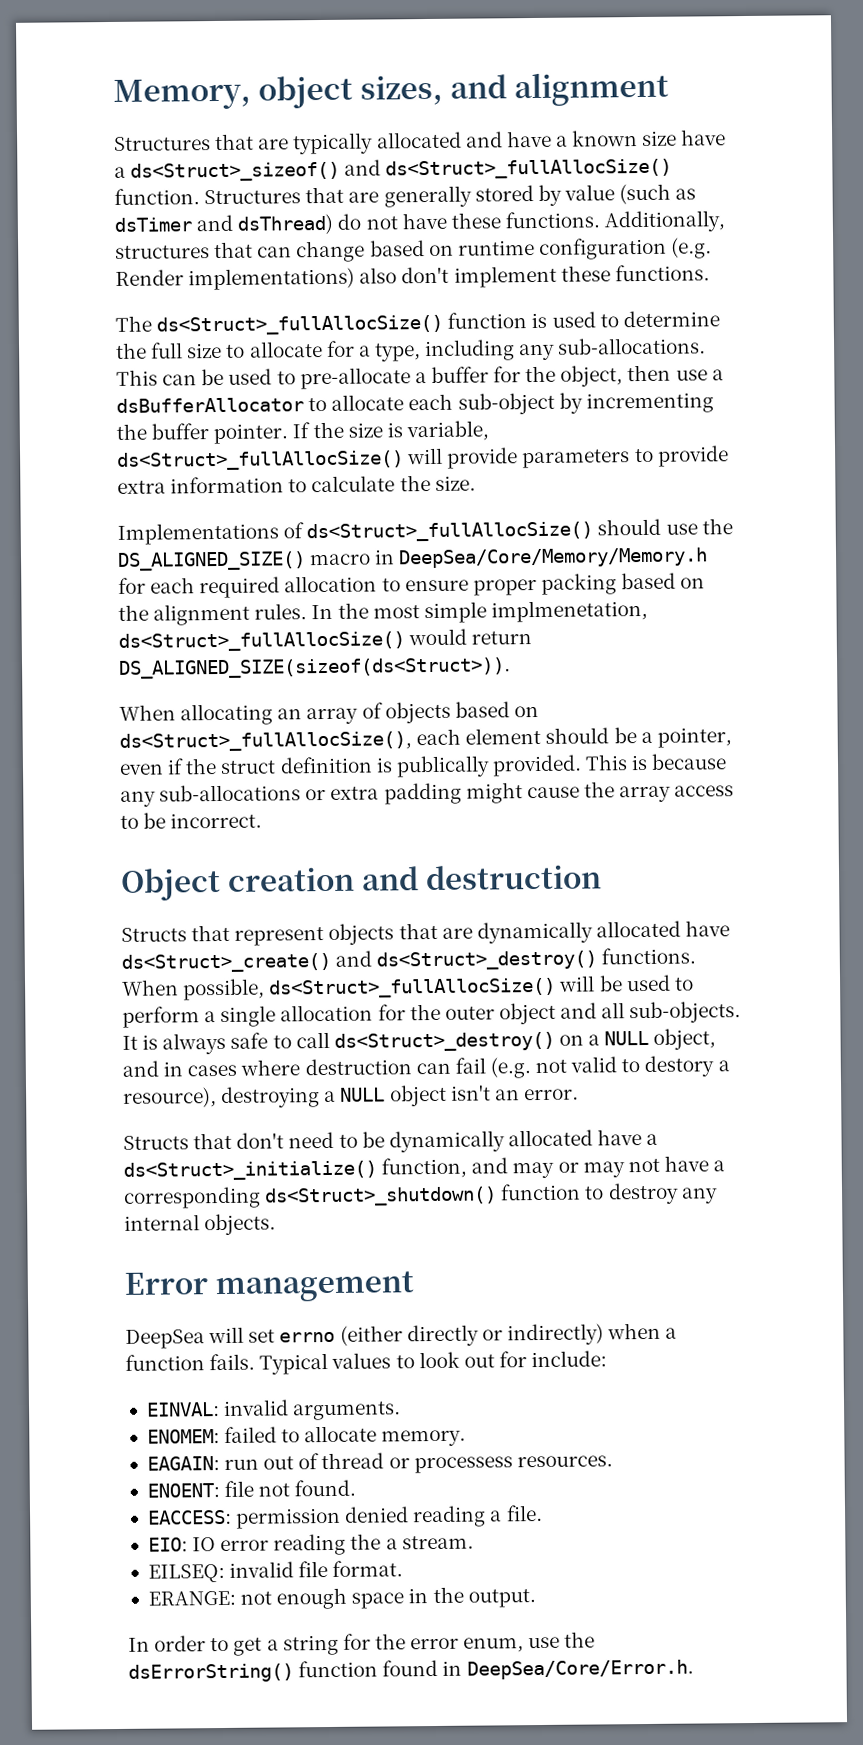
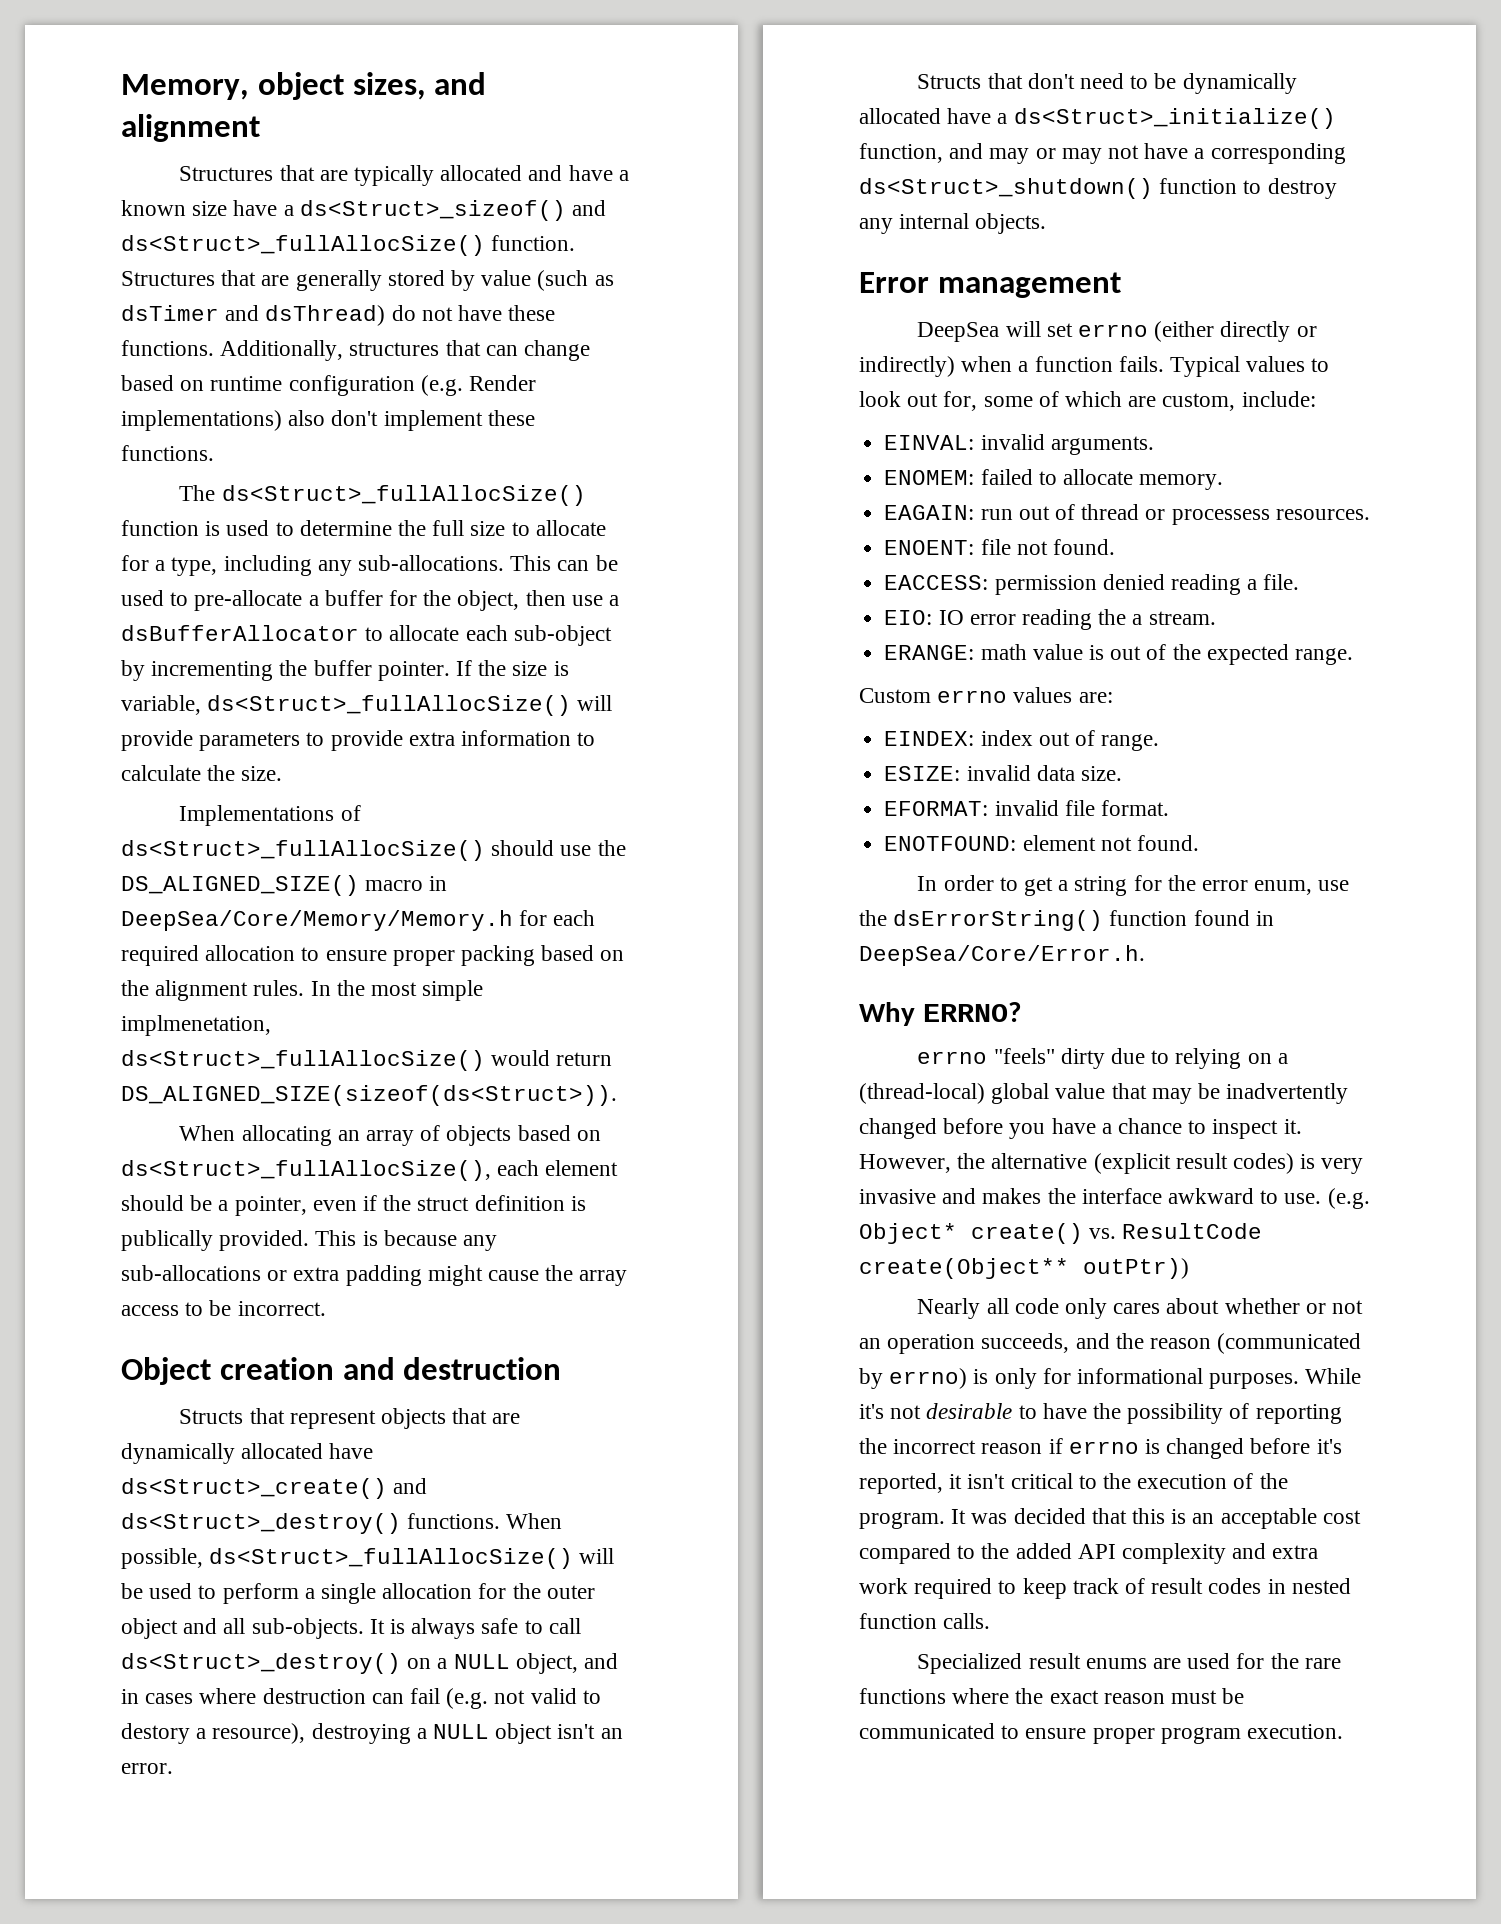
- Typical values to look out for include:
+ Typical values to look out for, some of which are custom, include:
- EILSEQ: invalid file format.
- ERANGE: not enough space in the output.
+ ERANGE: math value is out of the expected range.
+ Custom errno values are:
+ EINDEX: index out of range.
+ ESIZE: invalid data size.
+ EFORMAT: invalid file format.
+ ENOTFOUND: element not found.
+ Why ERRNO?
+ errno "feels" dirty due to relying on a (thread-local) global value that may be inadvertently changed before you have a chance to inspect it. However, the alternative (explicit result codes) is very invasive and makes the interface awkward to use. (e.g. Object* create() vs. ResultCode create(Object** outPtr))
+ Nearly all code only cares about whether or not an operation succeeds, and the reason (communicated by errno) is only for informational purposes. While it's not desirable to have the possibility of reporting the incorrect reason if errno is changed before it's reported, it isn't critical to the execution of the program. It was decided that this is an acceptable cost compared to the added API complexity and extra work required to keep track of result codes in nested function calls.
+ Specialized result enums are used for the rare functions where the exact reason must be communicated to ensure proper program execution.

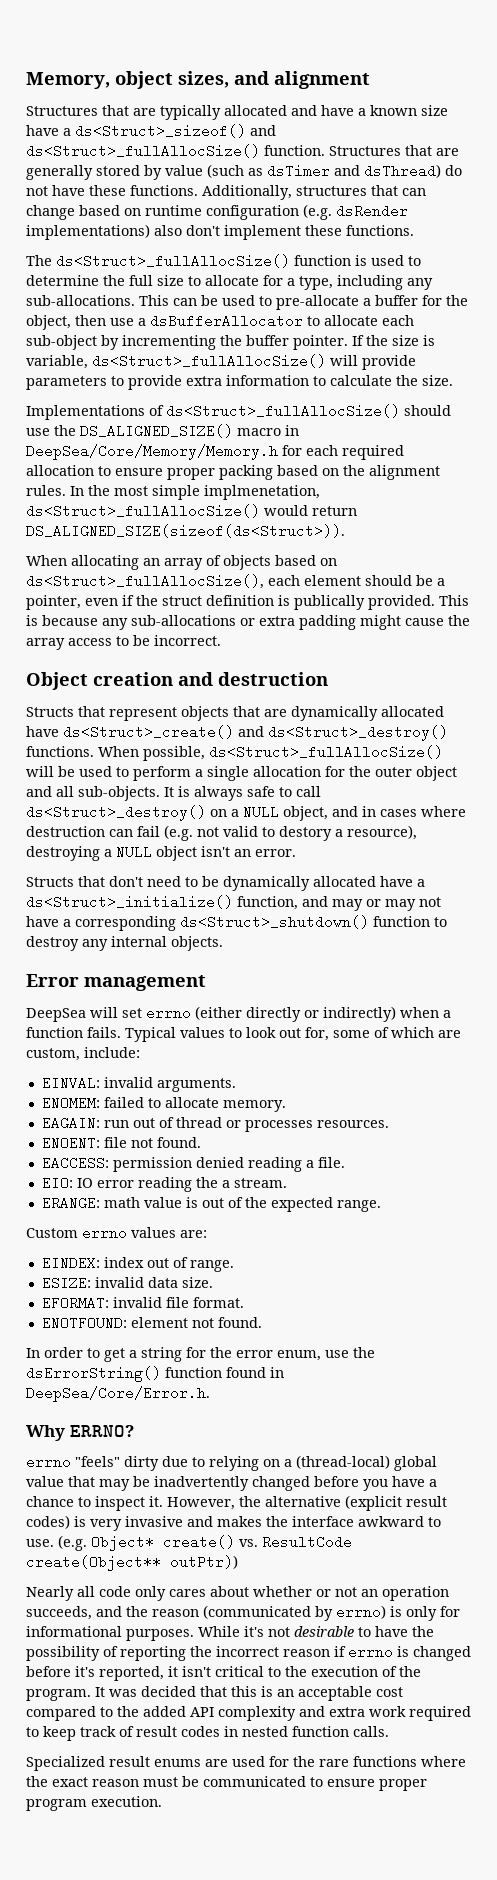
- Additionally, structures that can change based on runtime configuration (e.g. Render implementations) also don't implement these functions.
+ Additionally, structures that can change based on runtime configuration (e.g. dsRender implementations) also don't implement these functions.
- EAGAIN: run out of thread or processess resources.
+ EAGAIN: run out of thread or processes resources.

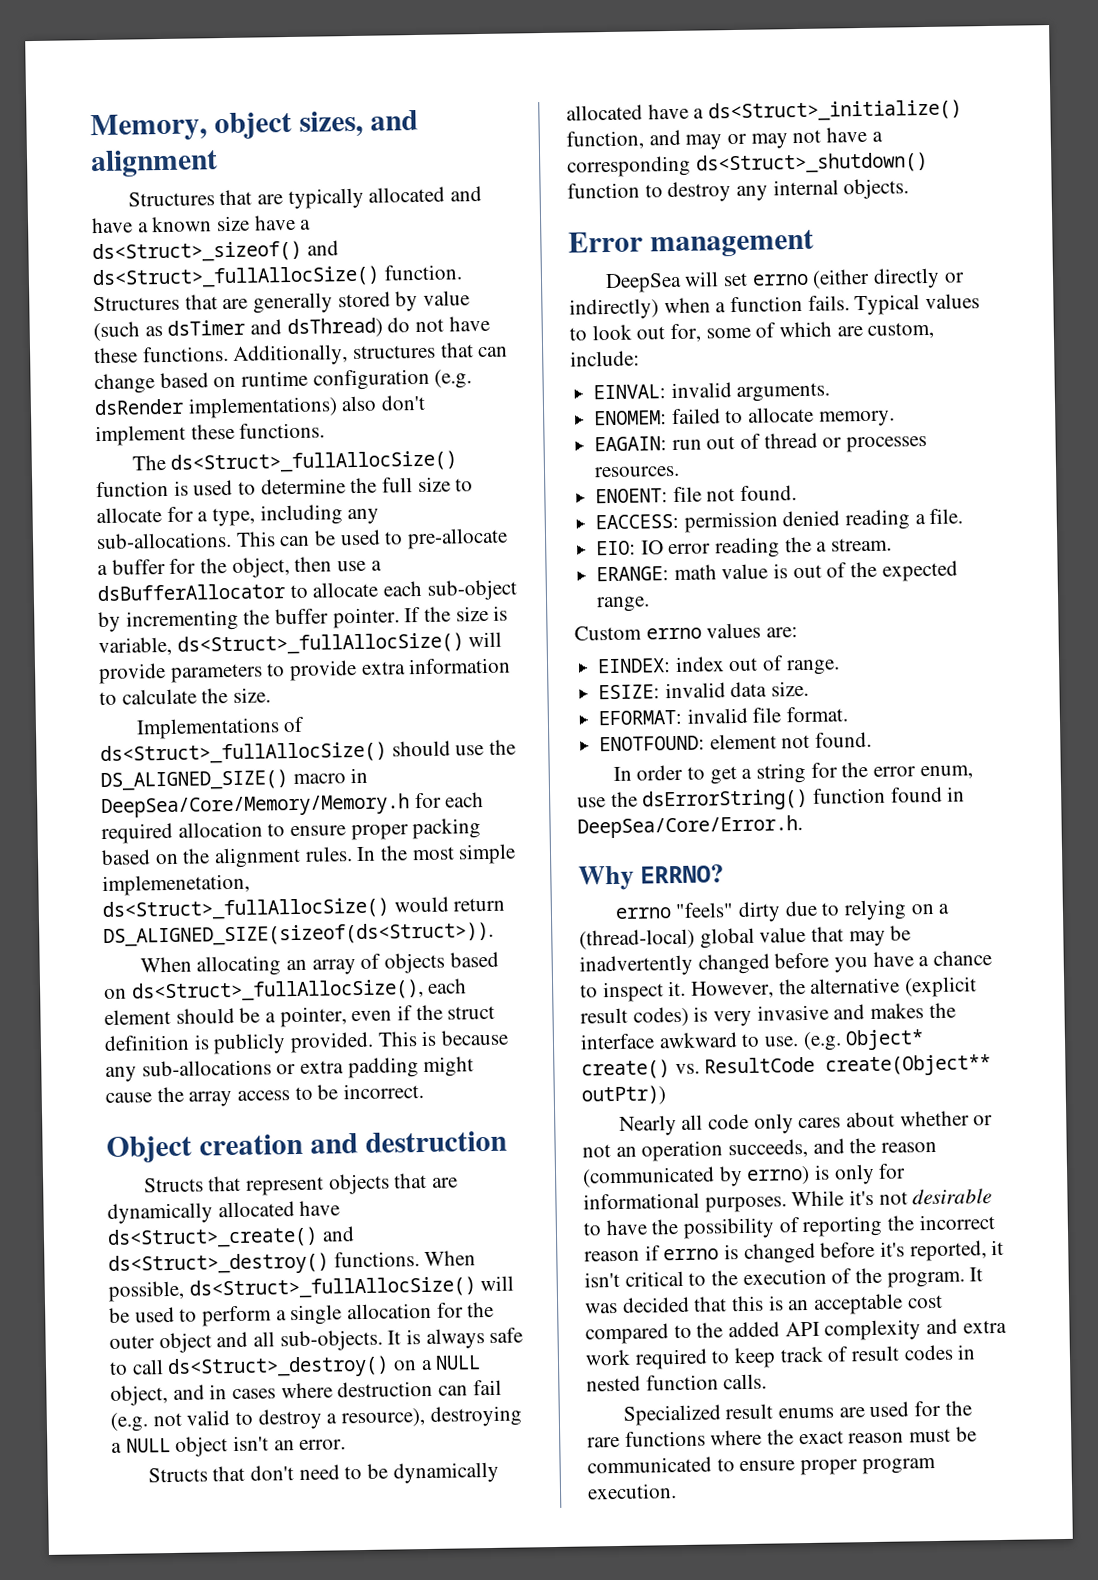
- In the most simple implmenetation, ds<Struct>_fullAllocSize() would return DS_ALIGNED_SIZE(sizeof(ds<Struct>)).
+ In the most simple implemenetation, ds<Struct>_fullAllocSize() would return DS_ALIGNED_SIZE(sizeof(ds<Struct>)).
- When allocating an array of objects based on ds<Struct>_fullAllocSize(), each element should be a pointer, even if the struct definition is publically provided.
+ When allocating an array of objects based on ds<Struct>_fullAllocSize(), each element should be a pointer, even if the struct definition is publicly provided.
- It is always safe to call ds<Struct>_destroy() on a NULL object, and in cases where destruction can fail (e.g. not valid to destory a resource), destroying a NULL object isn't an error.
+ It is always safe to call ds<Struct>_destroy() on a NULL object, and in cases where destruction can fail (e.g. not valid to destroy a resource), destroying a NULL object isn't an error.

